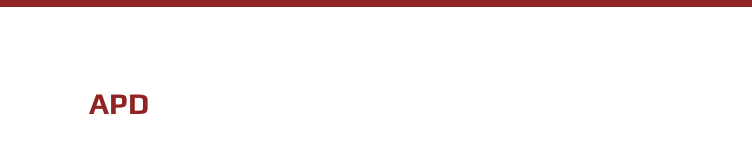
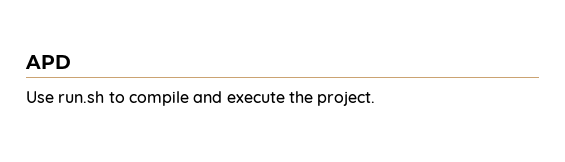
+ Use run.sh to compile and execute the project.

